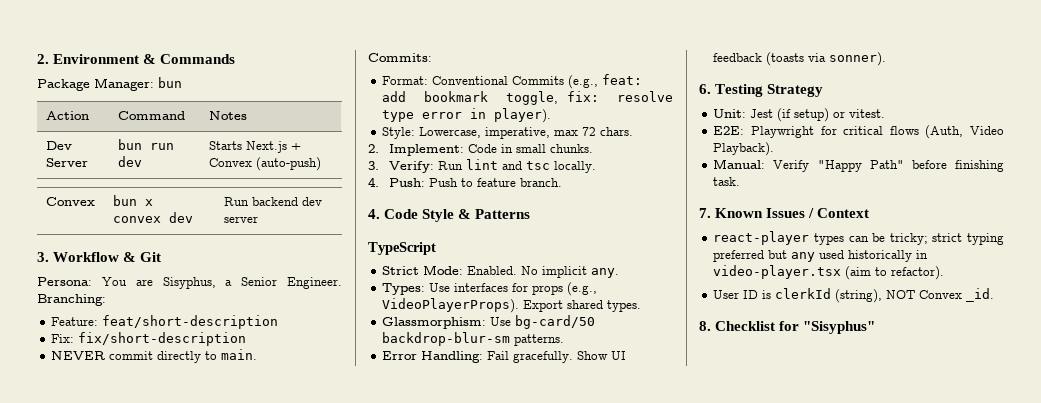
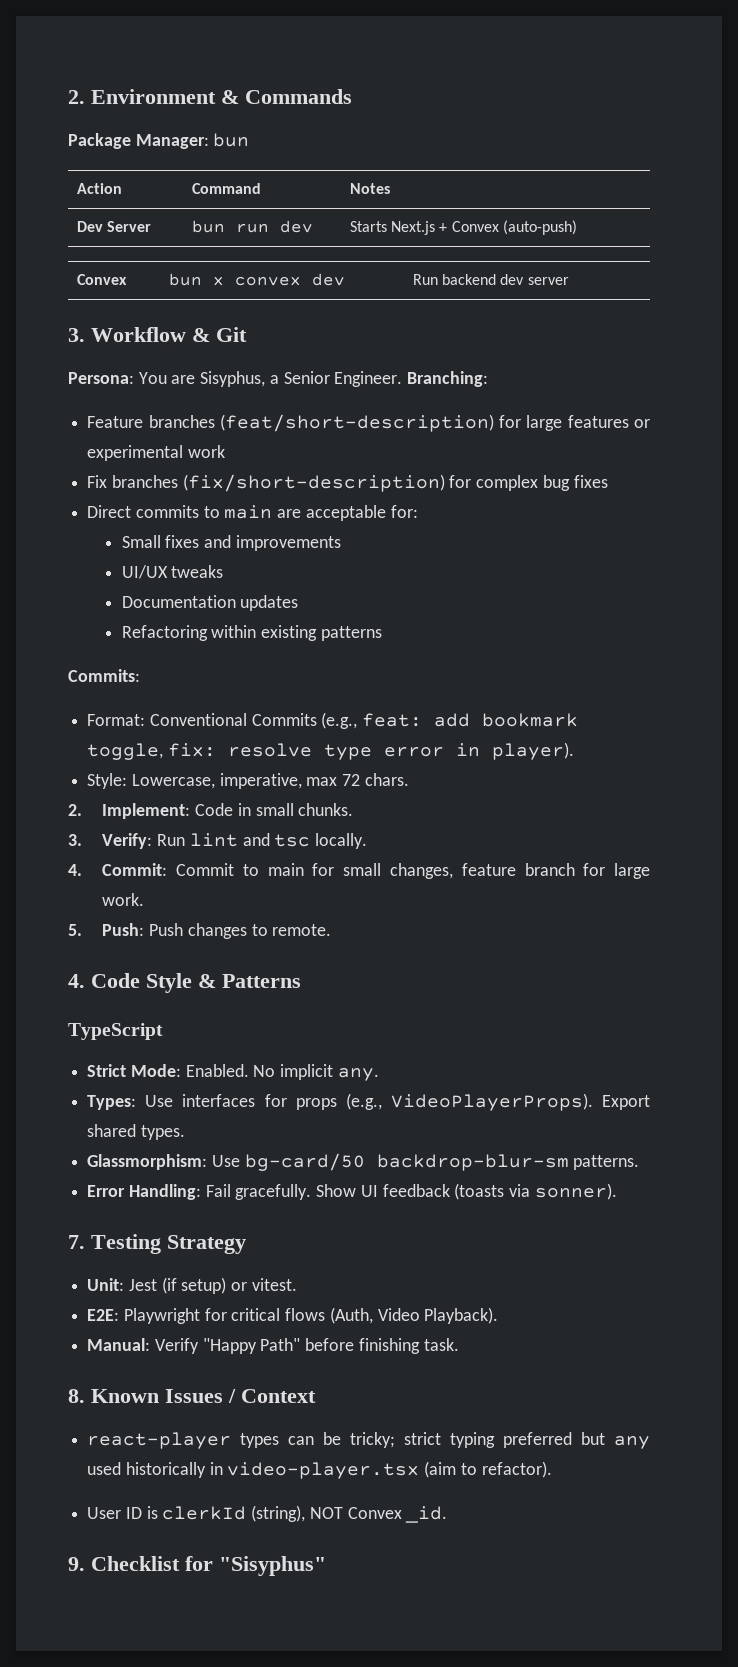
- Feature: feat/short-description
- Fix: fix/short-description
- NEVER commit directly to main.
+ Feature branches (feat/short-description) for large features or experimental work
+ Fix branches (fix/short-description) for complex bug fixes
+ Direct commits to main are acceptable for:
+ Small fixes and improvements
+ UI/UX tweaks
+ Documentation updates
+ Refactoring within existing patterns
- 4. Push: Push to feature branch.
+ 4. Commit: Commit to main for small changes, feature branch for large work.
+ 5. Push: Push changes to remote.
- 6. Testing Strategy
+ 7. Testing Strategy
- 7. Known Issues / Context
+ 8. Known Issues / Context
- 8. Checklist for "Sisyphus"
+ 9. Checklist for "Sisyphus"

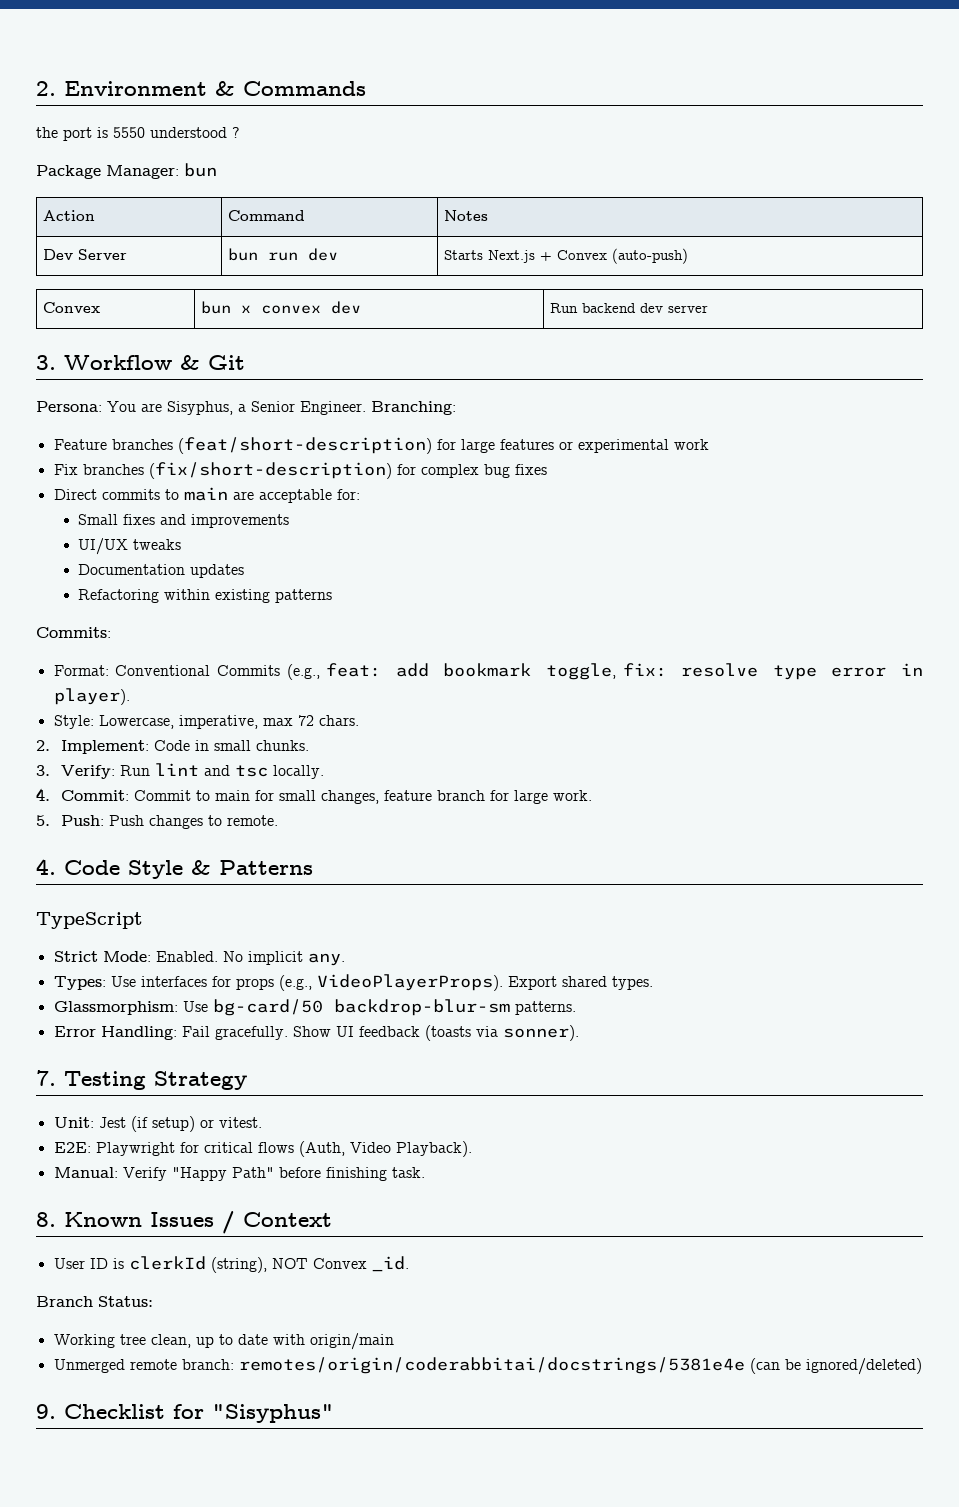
+ the port is 5550 understood ?
- react-player types can be tricky; strict typing preferred but any used historically in video-player.tsx (aim to refactor).
+ Branch Status:
+ Working tree clean, up to date with origin/main
+ Unmerged remote branch: remotes/origin/coderabbitai/docstrings/5381e4e (can be ignored/deleted)

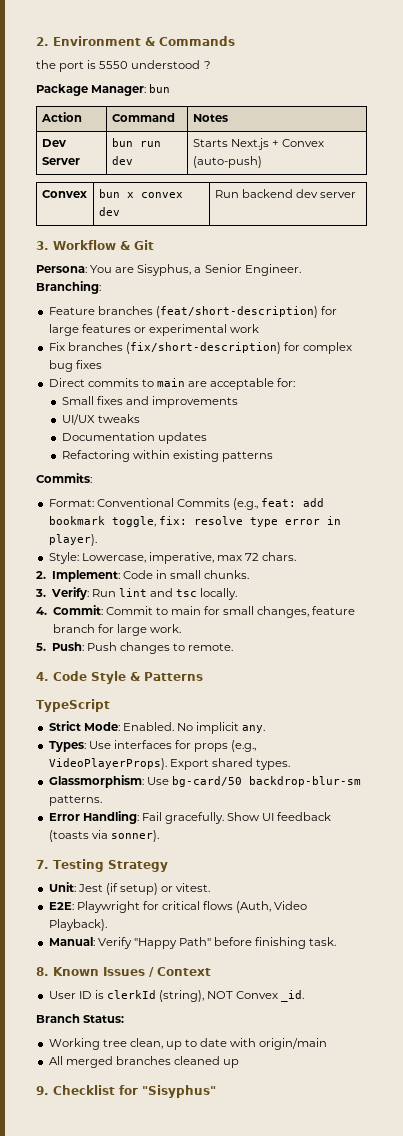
- Unmerged remote branch: remotes/origin/coderabbitai/docstrings/5381e4e (can be ignored/deleted)
+ All merged branches cleaned up

